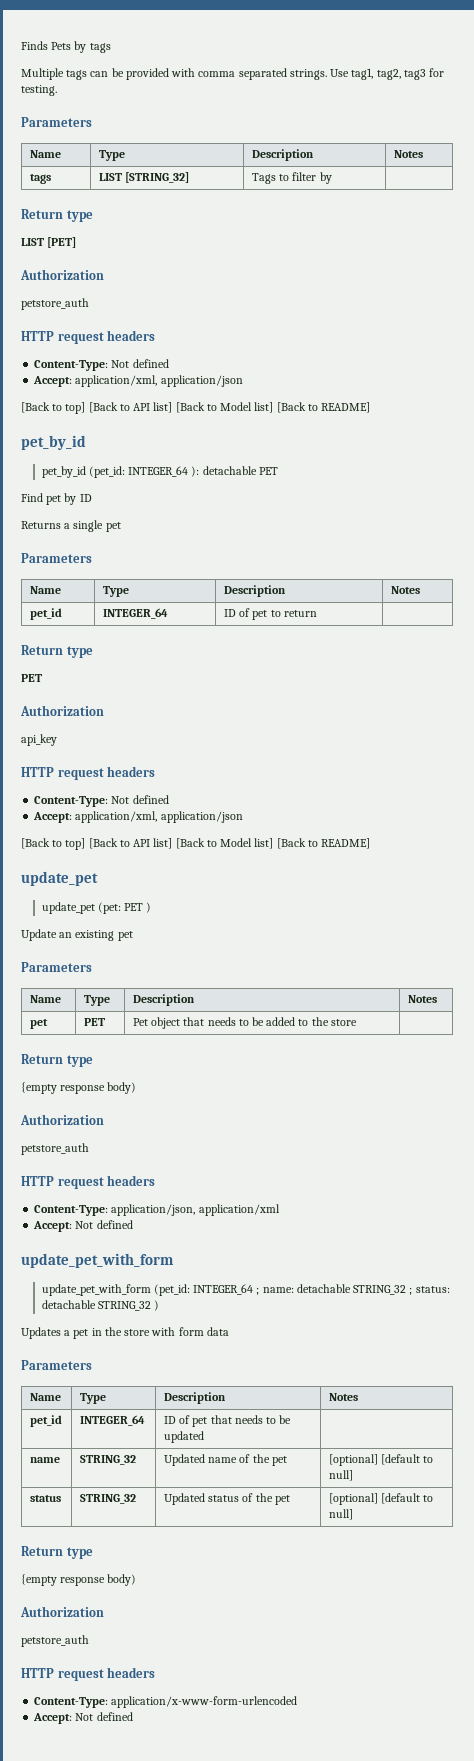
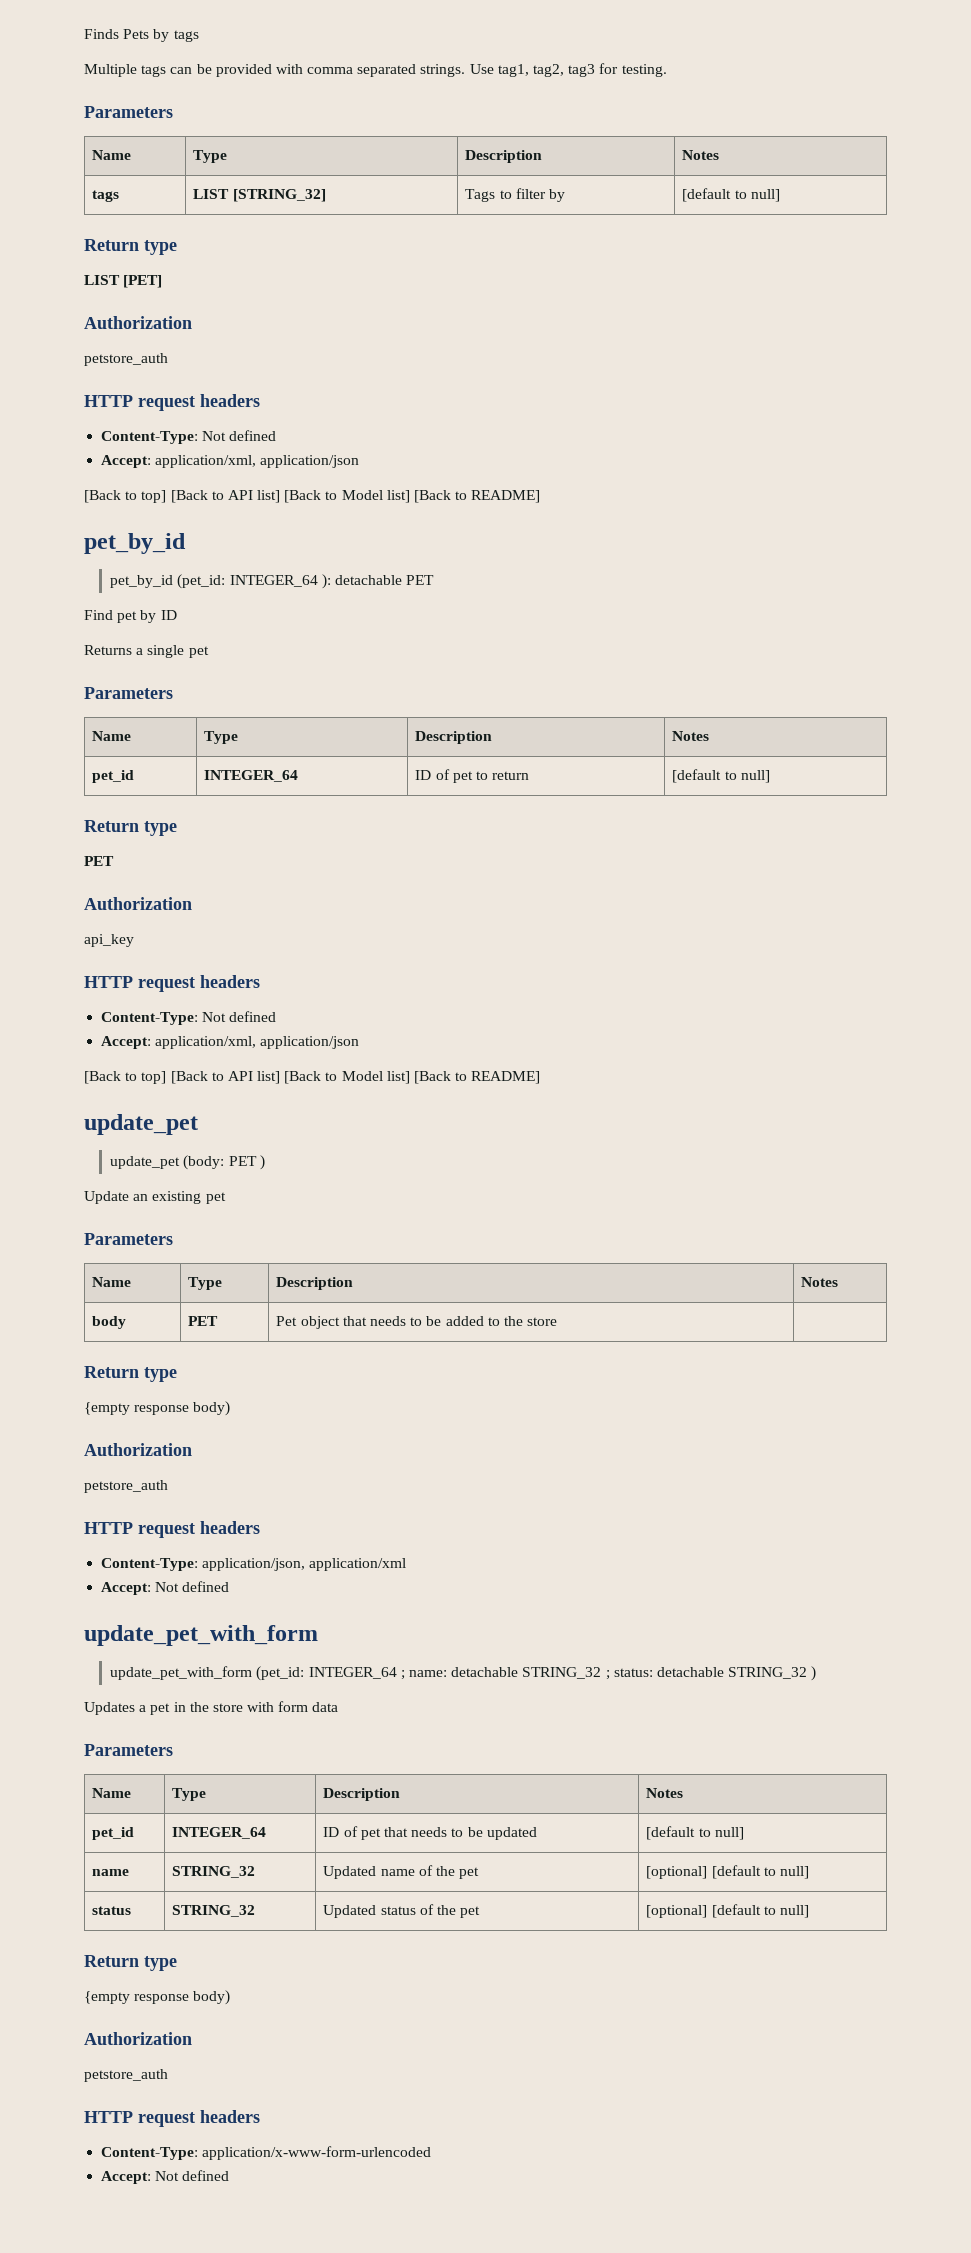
- tags | LIST [STRING_32] | Tags to filter by |
+ tags | LIST [STRING_32] | Tags to filter by | [default to null]
- pet_id | INTEGER_64 | ID of pet to return |
+ pet_id | INTEGER_64 | ID of pet to return | [default to null]
- update_pet (pet: PET )
+ update_pet (body: PET )
- pet | PET | Pet object that needs to be added to the store |
+ body | PET | Pet object that needs to be added to the store |
- pet_id | INTEGER_64 | ID of pet that needs to be updated |
+ pet_id | INTEGER_64 | ID of pet that needs to be updated | [default to null]

